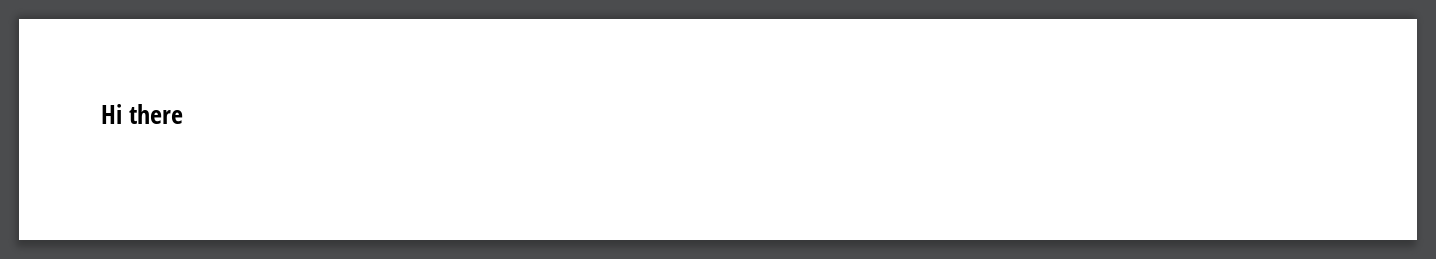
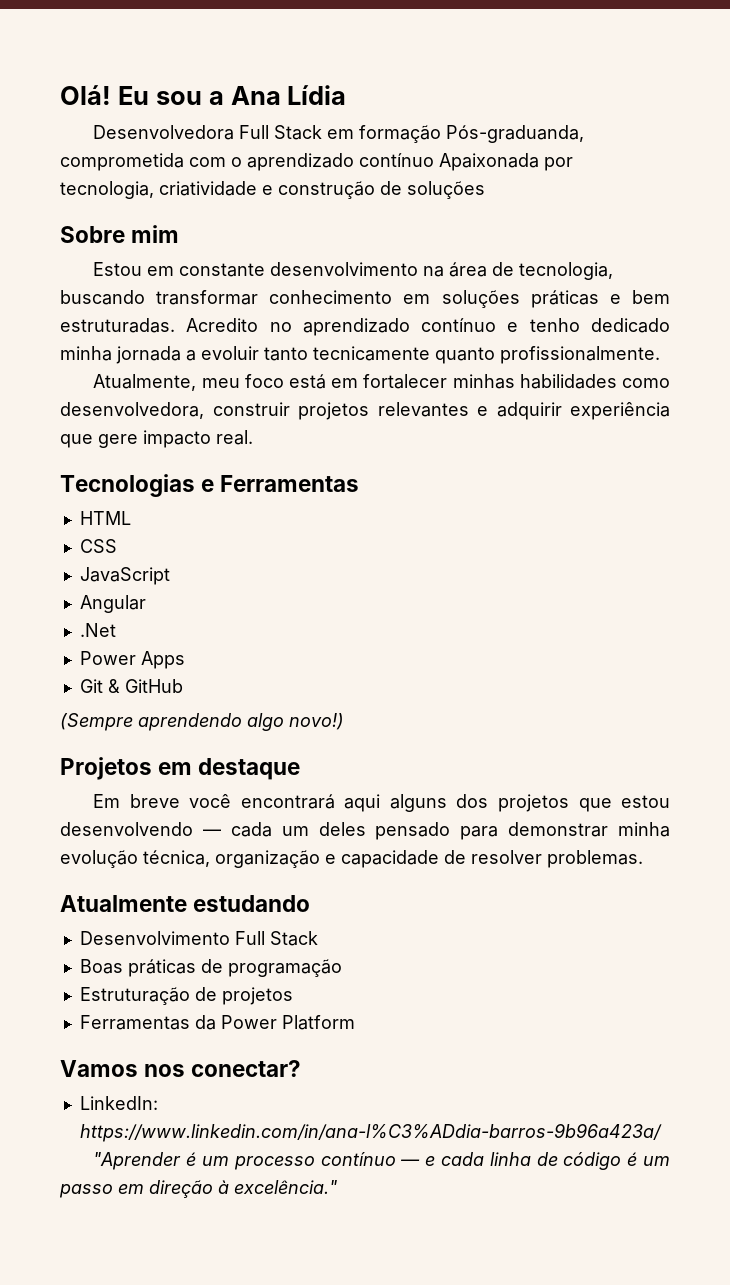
- Hi there
+ Olá! Eu sou a Ana Lídia
+ Desenvolvedora Full Stack em formação Pós-graduanda, comprometida com o aprendizado contínuo Apaixonada por tecnologia, criatividade e construção de soluções
+ Sobre mim
+ Estou em constante desenvolvimento na área de tecnologia, buscando transformar conhecimento em soluções práticas e bem estruturadas. Acredito no aprendizado contínuo e tenho dedicado minha jornada a evoluir tanto tecnicamente quanto profissionalmente.
+ Atualmente, meu foco está em fortalecer minhas habilidades como desenvolvedora, construir projetos relevantes e adquirir experiência que gere impacto real.
+ Tecnologias e Ferramentas
+ HTML
+ CSS
+ JavaScript
+ Angular
+ .Net
+ Power Apps
+ Git & GitHub
+ (Sempre aprendendo algo novo!)
+ Projetos em destaque
+ Em breve você encontrará aqui alguns dos projetos que estou desenvolvendo — cada um deles pensado para demonstrar minha evolução técnica, organização e capacidade de resolver problemas.
+ Atualmente estudando
+ Desenvolvimento Full Stack
+ Boas práticas de programação
+ Estruturação de projetos
+ Ferramentas da Power Platform
+ Vamos nos conectar?
+ LinkedIn: https://www.linkedin.com/in/ana-l%C3%ADdia-barros-9b96a423a/
+ "Aprender é um processo contínuo — e cada linha de código é um passo em direção à excelência."

